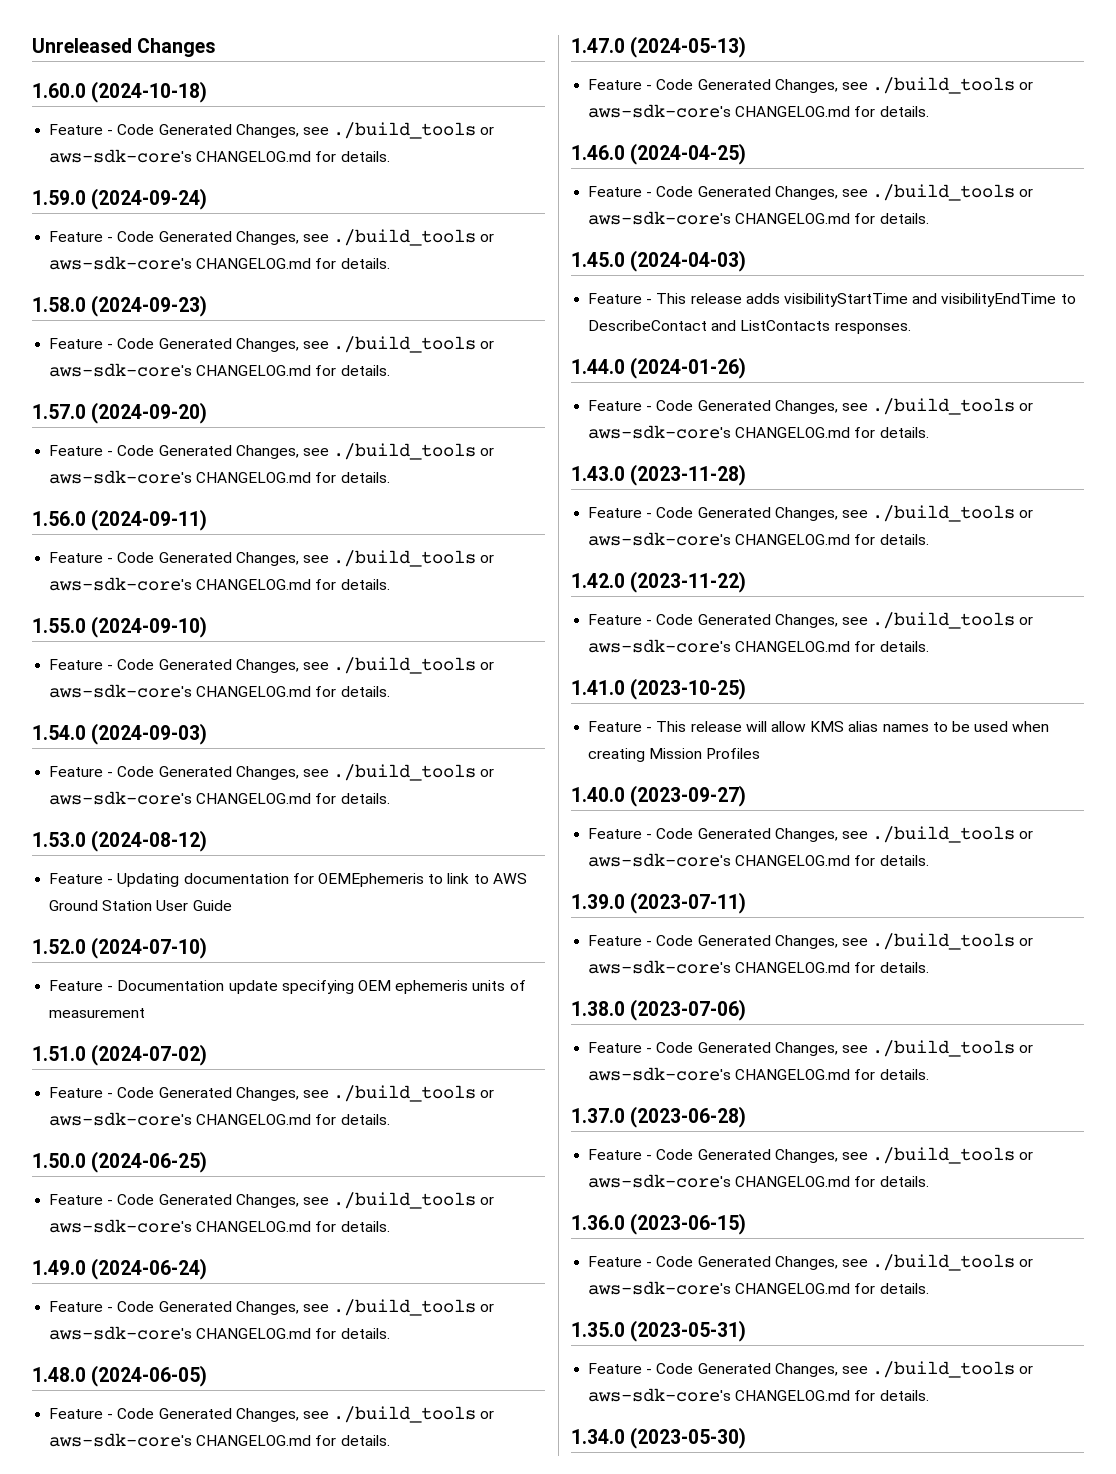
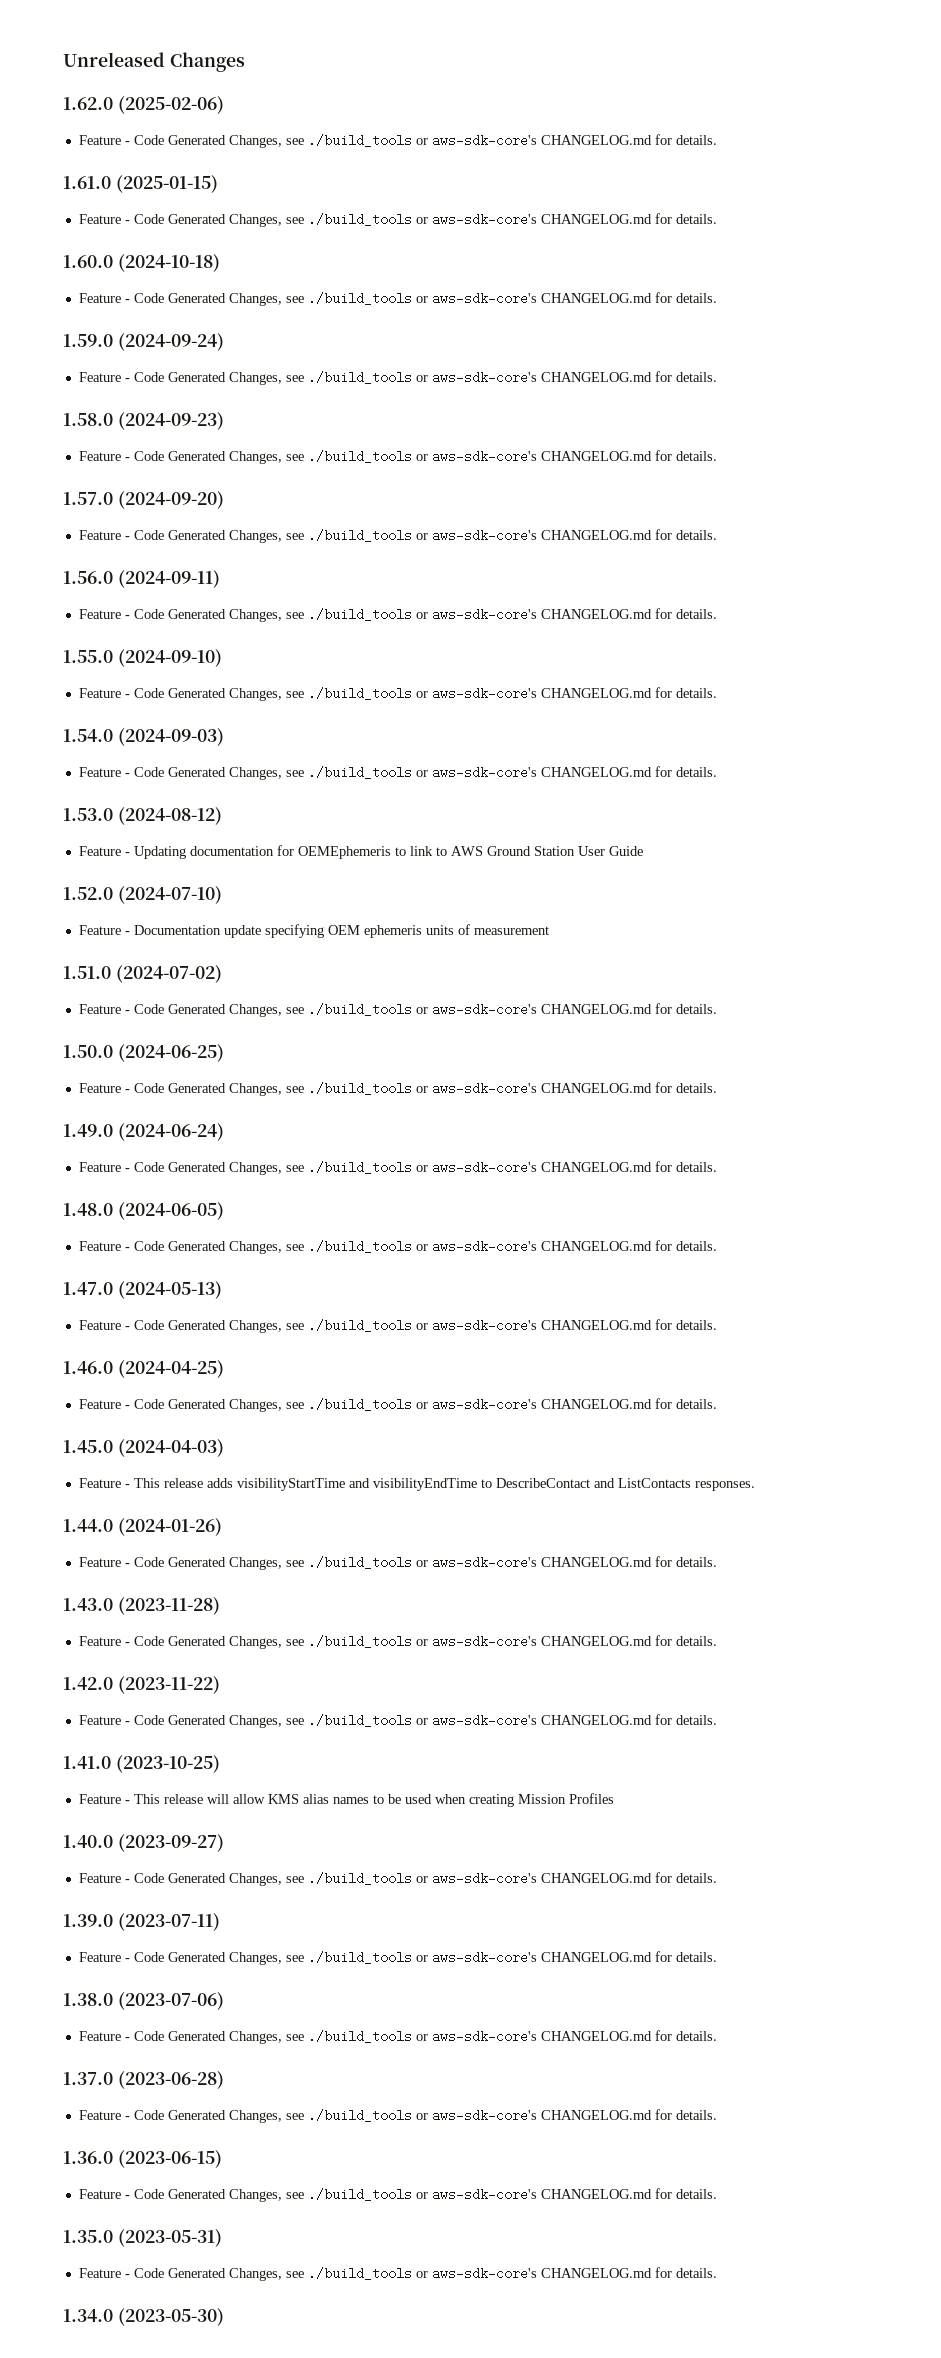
+ 1.62.0 (2025-02-06)
+ Feature - Code Generated Changes, see ./build_tools or aws-sdk-core's CHANGELOG.md for details.
+ 1.61.0 (2025-01-15)
+ Feature - Code Generated Changes, see ./build_tools or aws-sdk-core's CHANGELOG.md for details.

